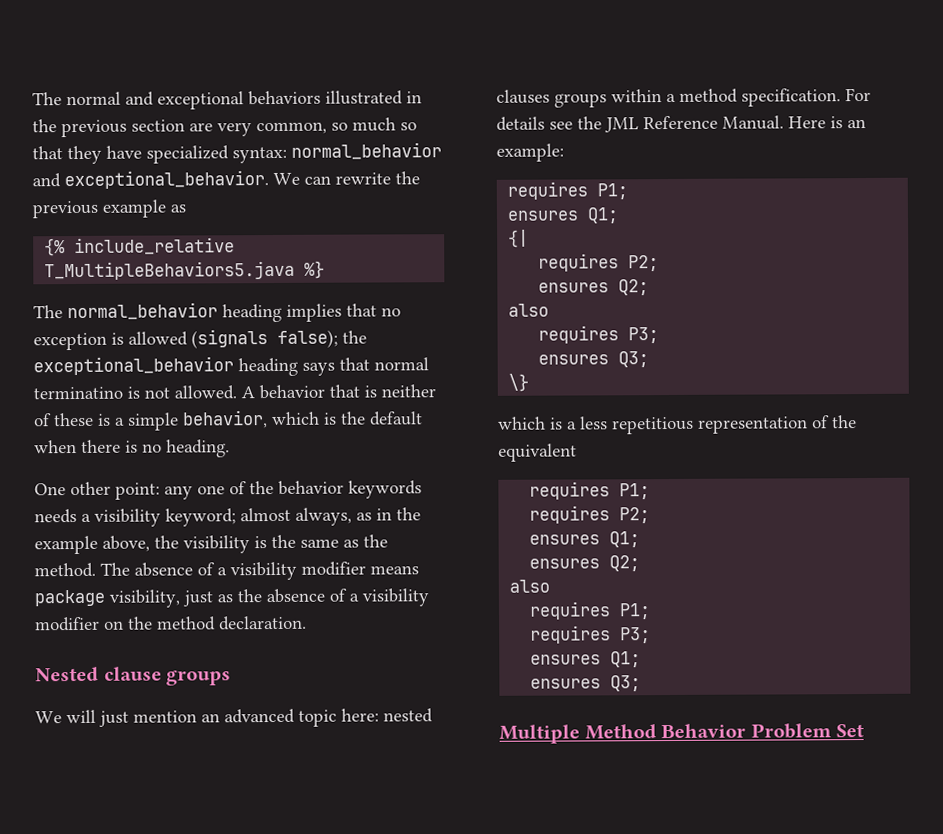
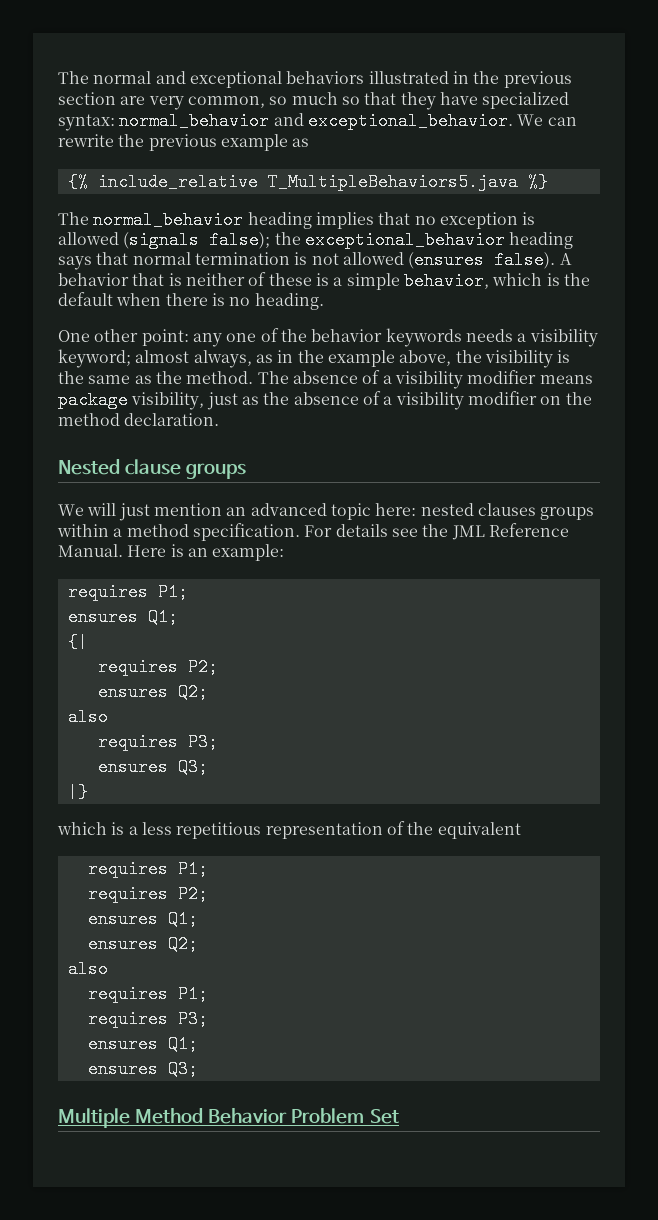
- The normal_behavior heading implies that no exception is allowed (signals false); the exceptional_behavior heading says that normal terminatino is not allowed.
+ The normal_behavior heading implies that no exception is allowed (signals false); the exceptional_behavior heading says that normal termination is not allowed (ensures false).
- \}
+ |}

